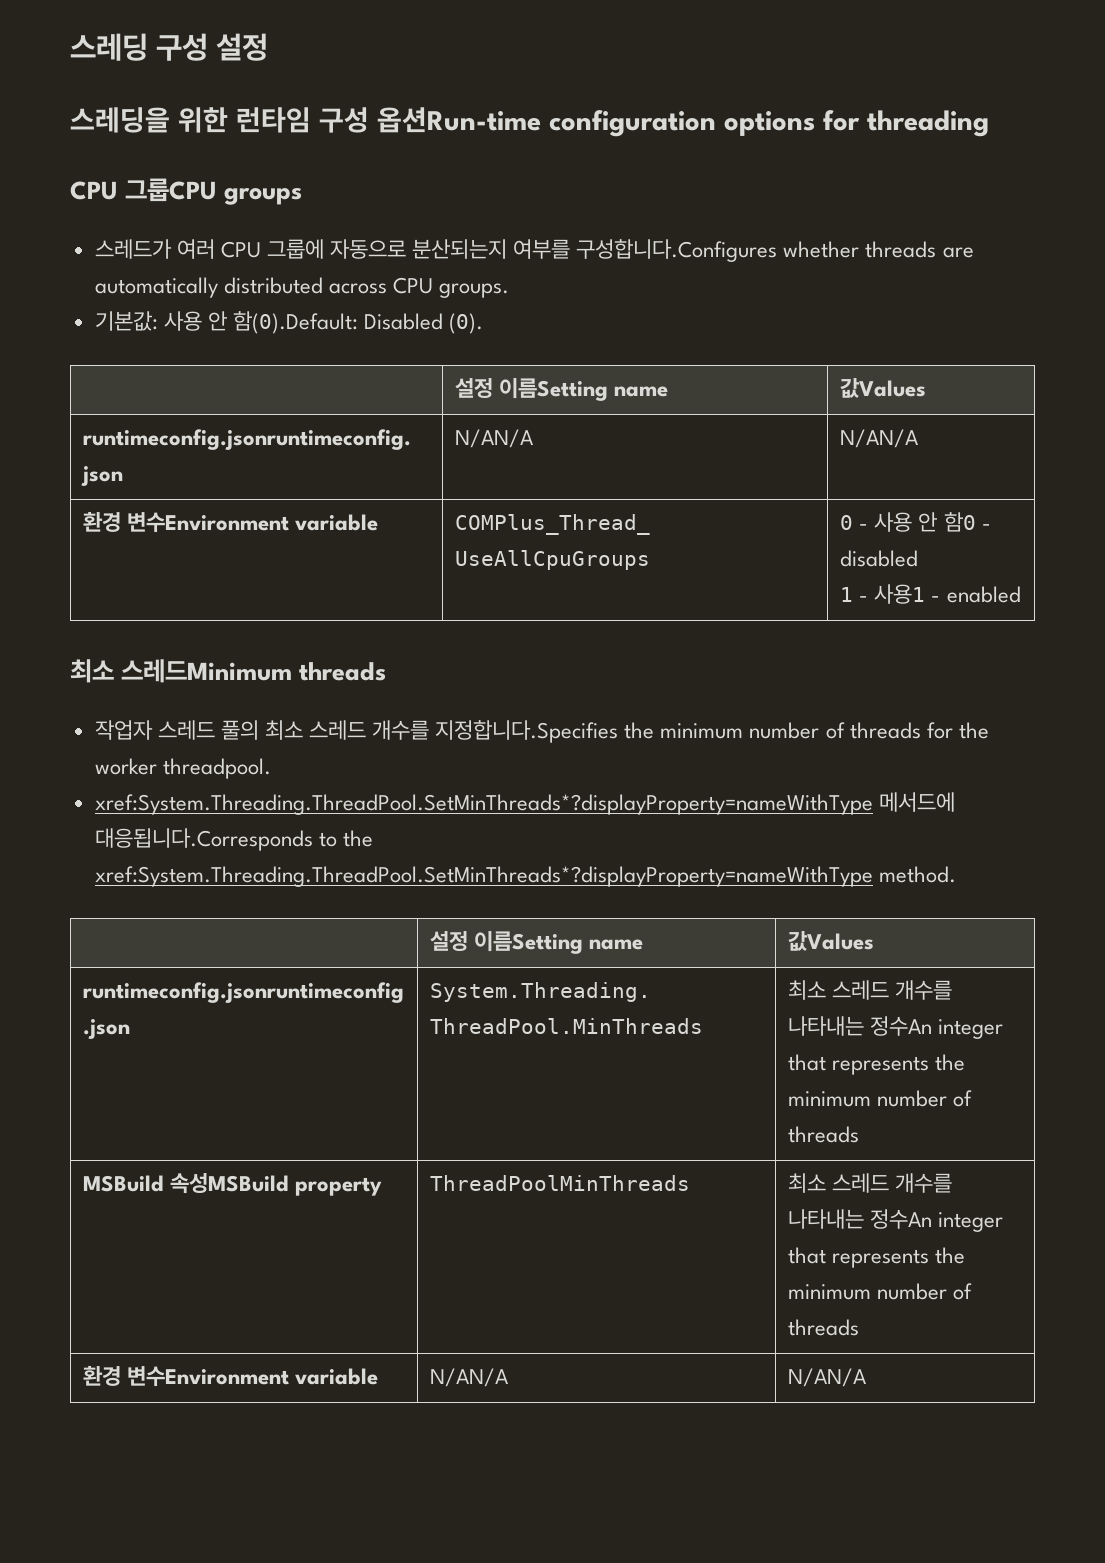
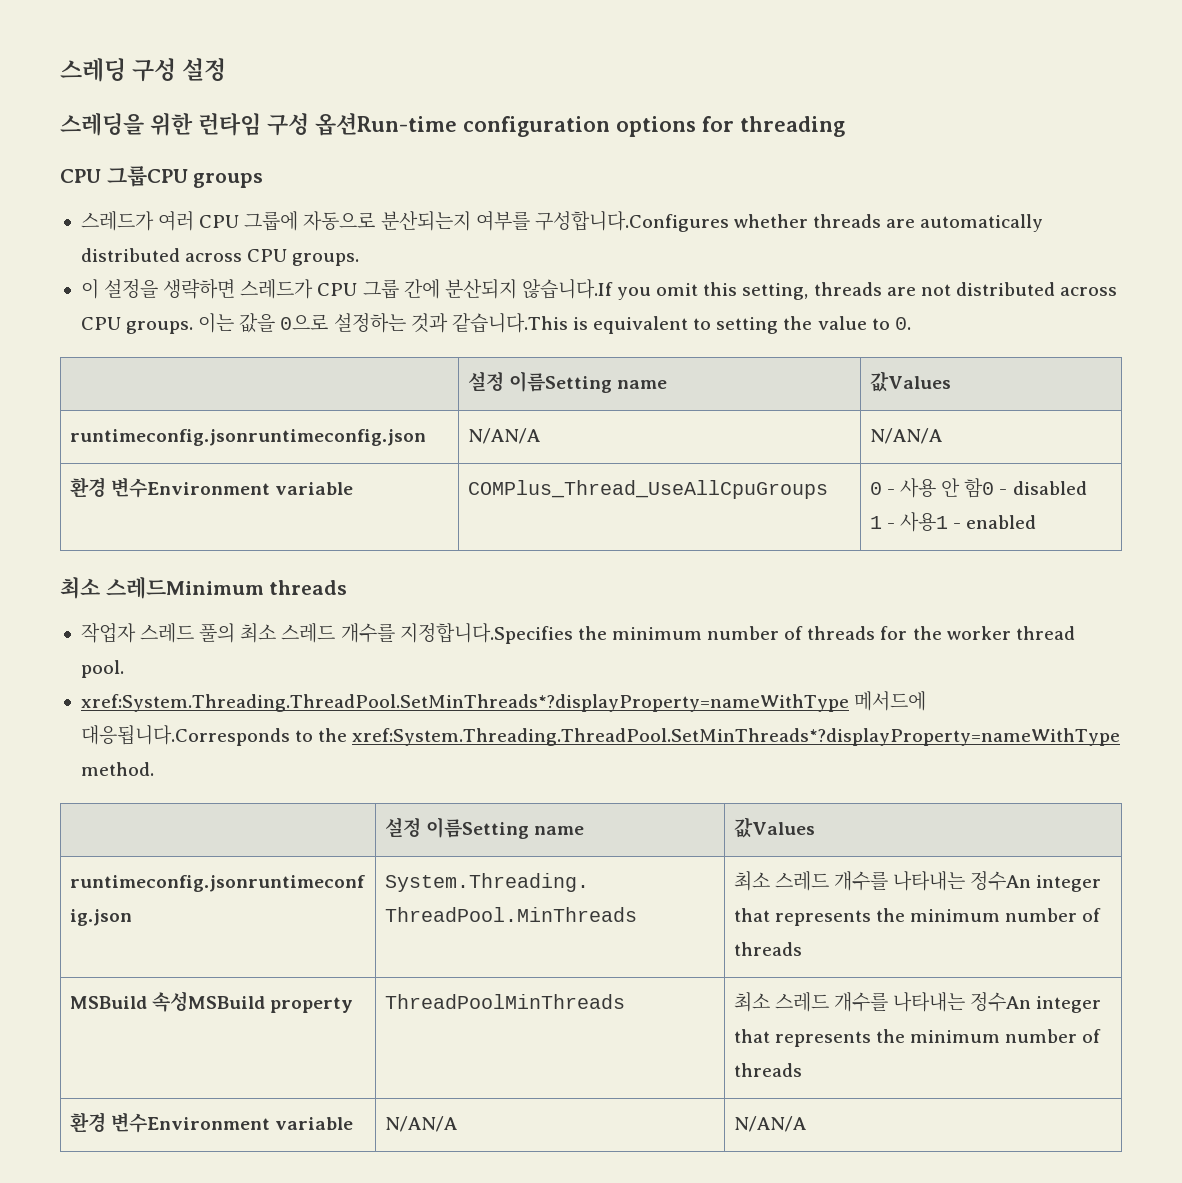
- 기본값: 사용 안 함(0).Default: Disabled (0).
+ 이 설정을 생략하면 스레드가 CPU 그룹 간에 분산되지 않습니다.If you omit this setting, threads are not distributed across CPU groups. 이는 값을 0으로 설정하는 것과 같습니다.This is equivalent to setting the value to 0.
- 작업자 스레드 풀의 최소 스레드 개수를 지정합니다.Specifies the minimum number of threads for the worker threadpool.
+ 작업자 스레드 풀의 최소 스레드 개수를 지정합니다.Specifies the minimum number of threads for the worker thread pool.

